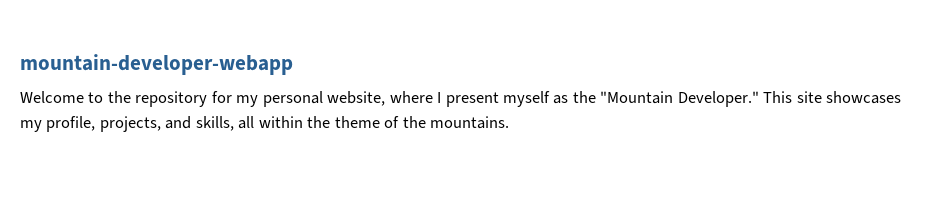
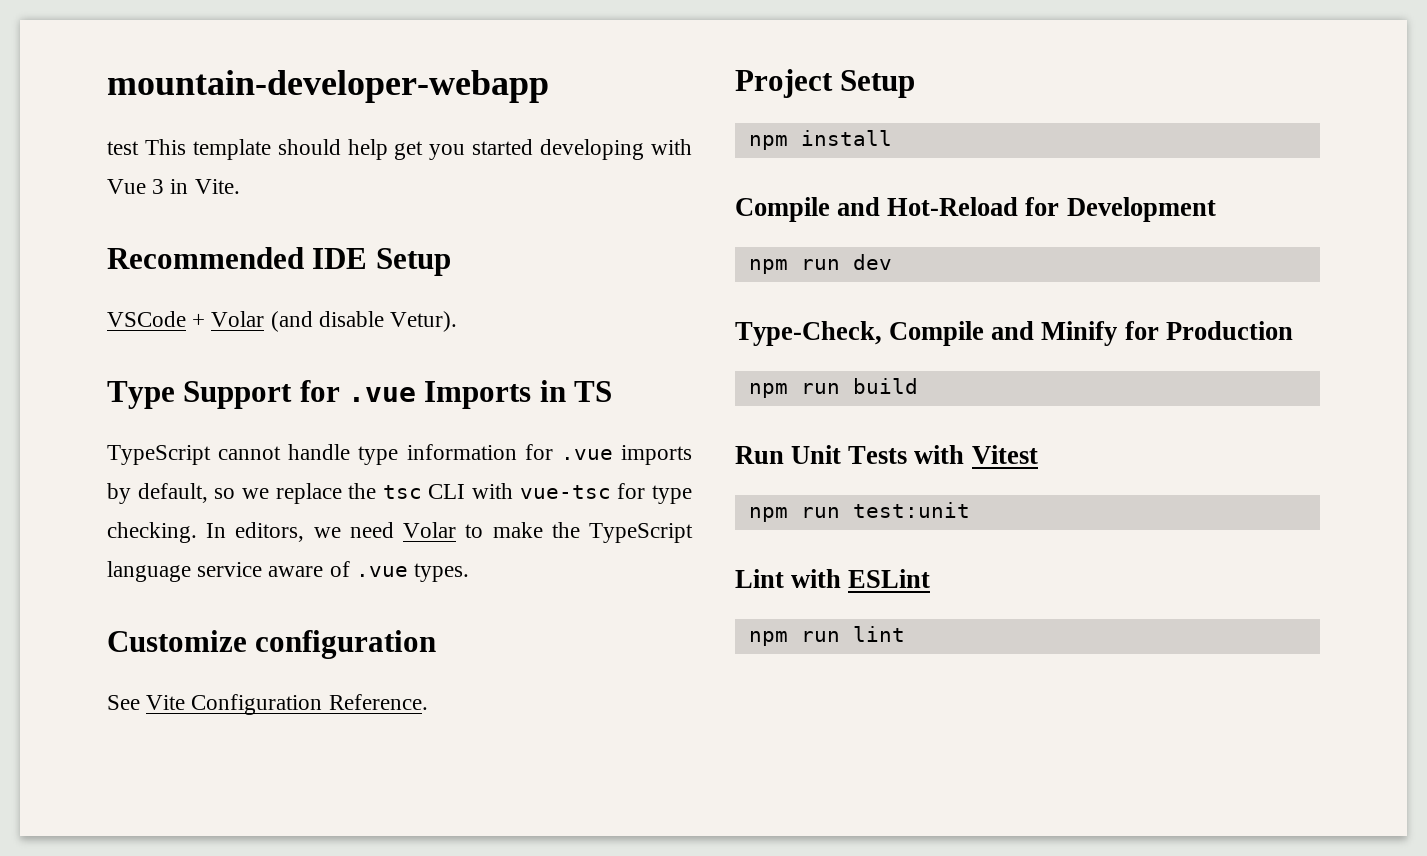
- Welcome to the repository for my personal website, where I present myself as the "Mountain Developer." This site showcases my profile, projects, and skills, all within the theme of the mountains.
+ test This template should help get you started developing with Vue 3 in Vite.
+ Recommended IDE Setup
+ VSCode + Volar (and disable Vetur).
+ Type Support for .vue Imports in TS
+ TypeScript cannot handle type information for .vue imports by default, so we replace the tsc CLI with vue-tsc for type checking. In editors, we need Volar to make the TypeScript language service aware of .vue types.
+ Customize configuration
+ See Vite Configuration Reference.
+ Project Setup
+ npm install
+ Compile and Hot-Reload for Development
+ npm run dev
+ Type-Check, Compile and Minify for Production
+ npm run build
+ Run Unit Tests with Vitest
+ npm run test:unit
+ Lint with ESLint
+ npm run lint

